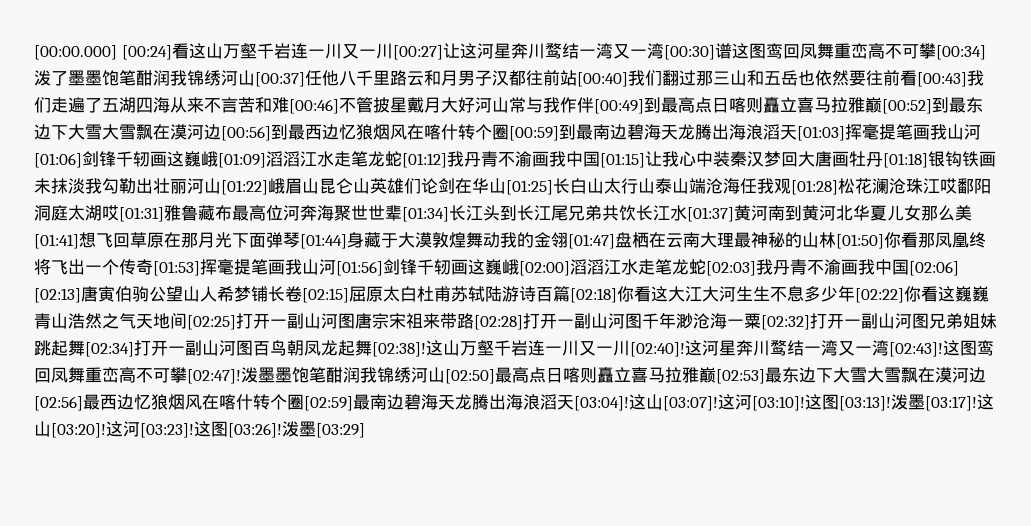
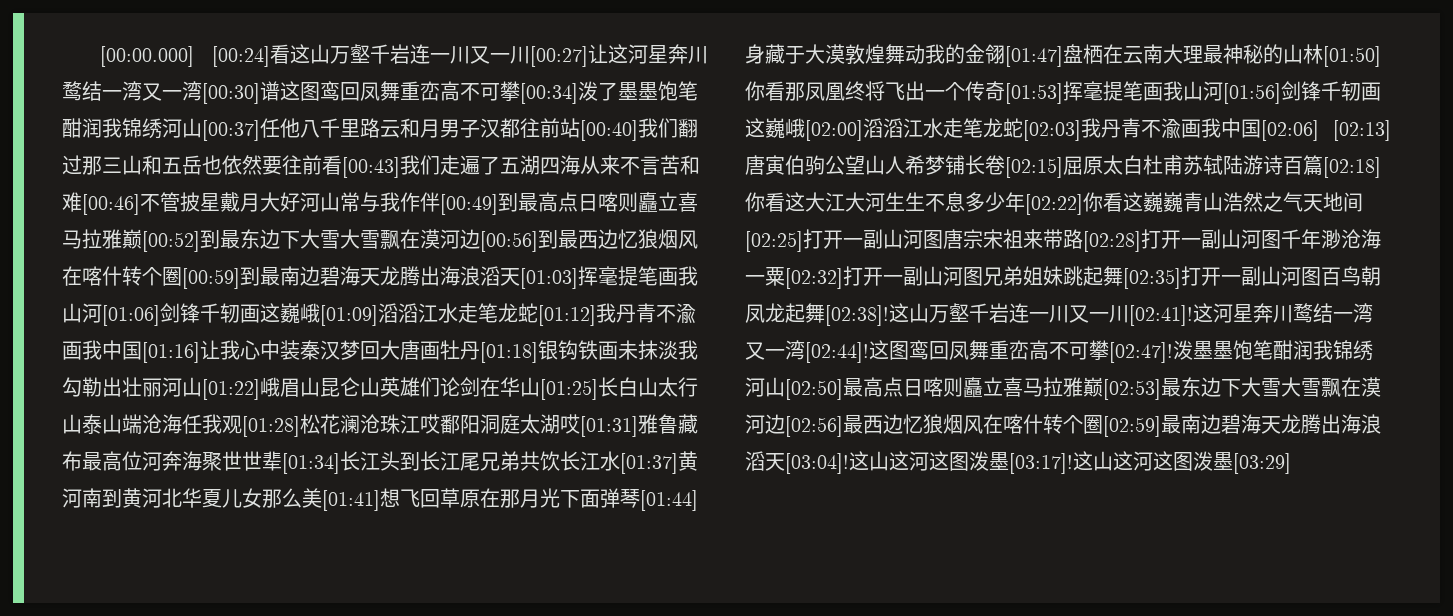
- [00:00.000] [00:24]看这山万壑千岩连一川又一川[00:27]让这河星奔川鹜结一湾又一湾[00:30]谱这图鸾回凤舞重峦高不可攀[00:34]泼了墨墨饱笔酣润我锦绣河山[00:37]任他八千里路云和月男子汉都往前站[00:40]我们翻过那三山和五岳也依然要往前看[00:43]我们走遍了五湖四海从来不言苦和难[00:46]不管披星戴月大好河山常与我作伴[00:49]到最高点日喀则矗立喜马拉雅巅[00:52]到最东边下大雪大雪飘在漠河边[00:56]到最西边忆狼烟风在喀什转个圈[00:59]到最南边碧海天龙腾出海浪滔天[01:03]挥毫提笔画我山河[01:06]剑锋千轫画这巍峨[01:09]滔滔江水走笔龙蛇[01:12]我丹青不渝画我中国[01:15]让我心中装秦汉梦回大唐画牡丹[01:18]银钩铁画未抹淡我勾勒出壮丽河山[01:22]峨眉山昆仑山英雄们论剑在华山[01:25]长白山太行山泰山端沧海任我观[01:28]松花澜沧珠江哎鄱阳洞庭太湖哎[01:31]雅鲁藏布最高位河奔海聚世世辈[01:34]长江头到长江尾兄弟共饮长江水[01:37]黄河南到黄河北华夏儿女那么美[01:41]想飞回草原在那月光下面弹琴[01:44]身藏于大漠敦煌舞动我的金翎[01:47]盘栖在云南大理最神秘的山林[01:50]你看那凤凰终将飞出一个传奇[01:53]挥毫提笔画我山河[01:56]剑锋千轫画这巍峨[02:00]滔滔江水走笔龙蛇[02:03]我丹青不渝画我中国[02:06] [02:13]唐寅伯驹公望山人希梦铺长卷[02:15]屈原太白杜甫苏轼陆游诗百篇[02:18]你看这大江大河生生不息多少年[02:22]你看这巍巍青山浩然之气天地间[02:25]打开一副山河图唐宗宋祖来带路[02:28]打开一副山河图千年渺沧海一粟[02:32]打开一副山河图兄弟姐妹跳起舞[02:34]打开一副山河图百鸟朝凤龙起舞[02:38]!
+ [00:00.000] [00:24]看这山万壑千岩连一川又一川[00:27]让这河星奔川鹜结一湾又一湾[00:30]谱这图鸾回凤舞重峦高不可攀[00:34]泼了墨墨饱笔酣润我锦绣河山[00:37]任他八千里路云和月男子汉都往前站[00:40]我们翻过那三山和五岳也依然要往前看[00:43]我们走遍了五湖四海从来不言苦和难[00:46]不管披星戴月大好河山常与我作伴[00:49]到最高点日喀则矗立喜马拉雅巅[00:52]到最东边下大雪大雪飘在漠河边[00:56]到最西边忆狼烟风在喀什转个圈[00:59]到最南边碧海天龙腾出海浪滔天[01:03]挥毫提笔画我山河[01:06]剑锋千轫画这巍峨[01:09]滔滔江水走笔龙蛇[01:12]我丹青不渝画我中国[01:16]让我心中装秦汉梦回大唐画牡丹[01:18]银钩铁画未抹淡我勾勒出壮丽河山[01:22]峨眉山昆仑山英雄们论剑在华山[01:25]长白山太行山泰山端沧海任我观[01:28]松花澜沧珠江哎鄱阳洞庭太湖哎[01:31]雅鲁藏布最高位河奔海聚世世辈[01:34]长江头到长江尾兄弟共饮长江水[01:37]黄河南到黄河北华夏儿女那么美[01:41]想飞回草原在那月光下面弹琴[01:44]身藏于大漠敦煌舞动我的金翎[01:47]盘栖在云南大理最神秘的山林[01:50]你看那凤凰终将飞出一个传奇[01:53]挥毫提笔画我山河[01:56]剑锋千轫画这巍峨[02:00]滔滔江水走笔龙蛇[02:03]我丹青不渝画我中国[02:06] [02:13]唐寅伯驹公望山人希梦铺长卷[02:15]屈原太白杜甫苏轼陆游诗百篇[02:18]你看这大江大河生生不息多少年[02:22]你看这巍巍青山浩然之气天地间[02:25]打开一副山河图唐宗宋祖来带路[02:28]打开一副山河图千年渺沧海一粟[02:32]打开一副山河图兄弟姐妹跳起舞[02:35]打开一副山河图百鸟朝凤龙起舞[02:38]!
- 这山万壑千岩连一川又一川[02:40]!这河星奔川鹜结一湾又一湾[02:43]!
+ 这山万壑千岩连一川又一川[02:41]!这河星奔川鹜结一湾又一湾[02:44]!
- 这山[03:07]!这河[03:10]!这图[03:13]!泼墨[03:17]!这山[03:20]!这河[03:23]!这图[03:26]!泼墨[03:29]
+ 这山这河这图泼墨[03:17]!这山这河这图泼墨[03:29]

